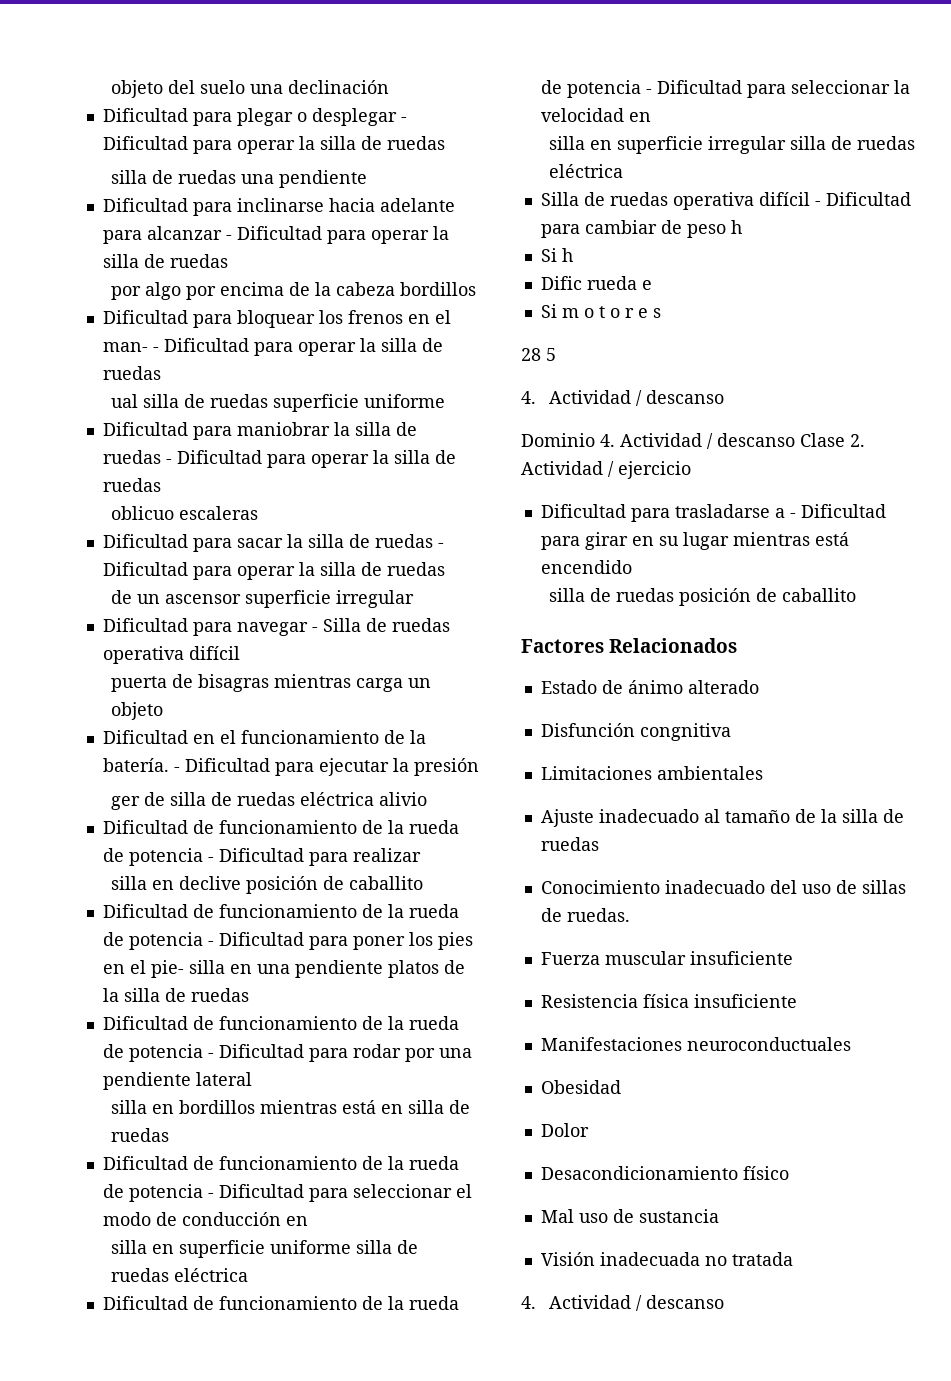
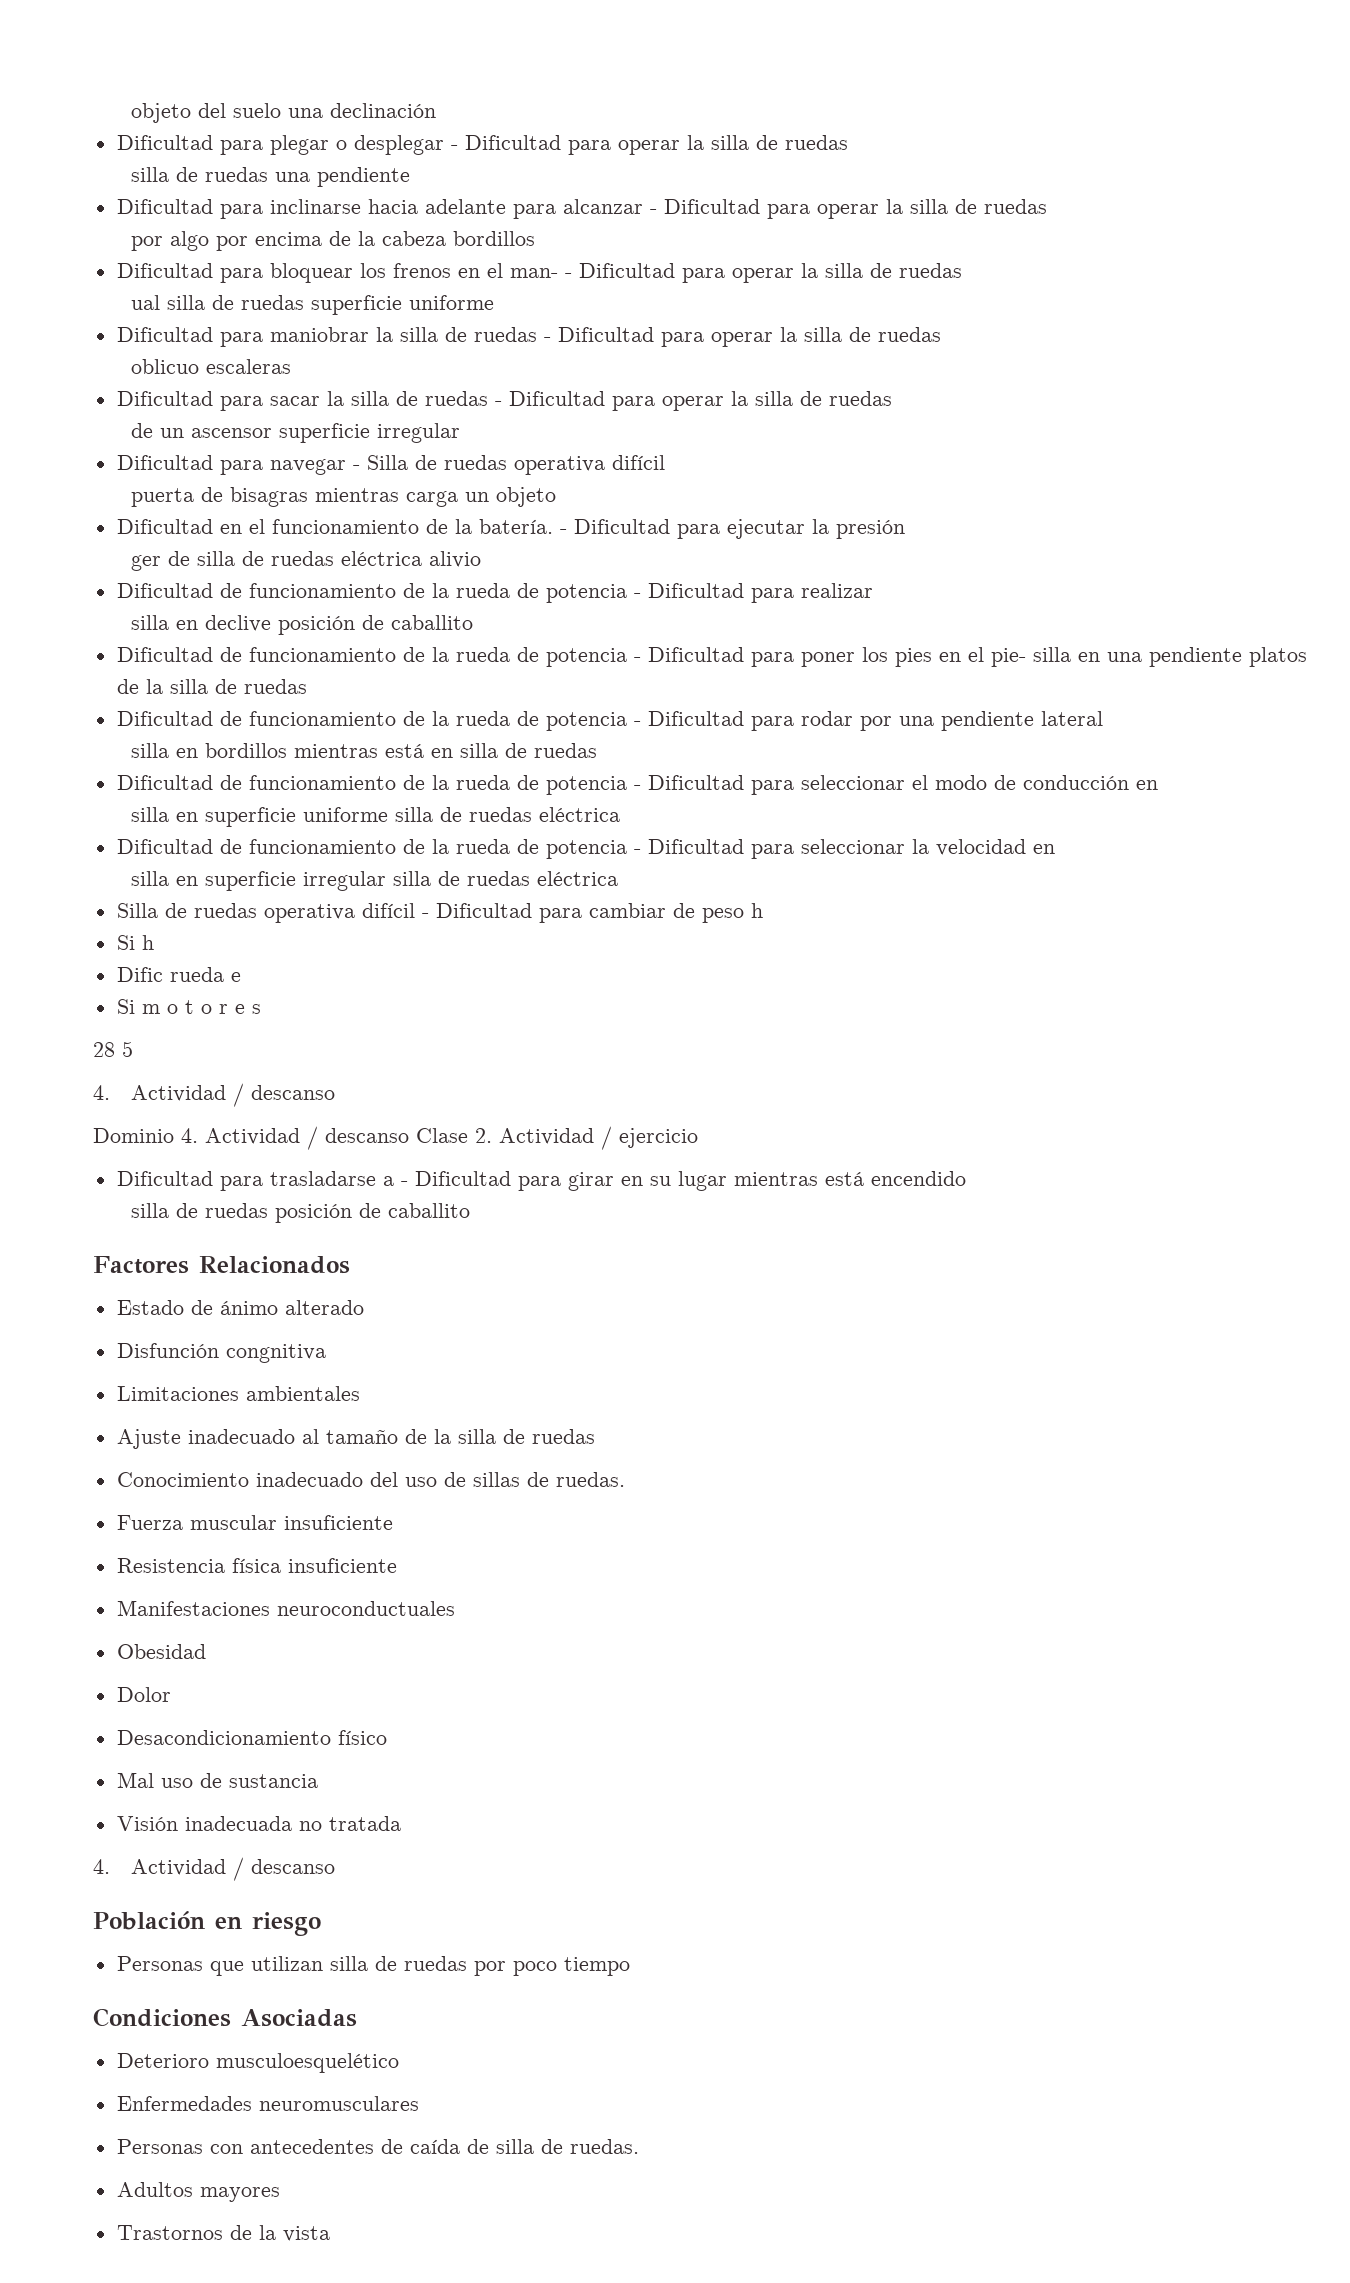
+ Población en riesgo
+ Personas que utilizan silla de ruedas por poco tiempo
+ Condiciones Asociadas
+ Deterioro musculoesquelético
+ Enfermedades neuromusculares
+ Personas con antecedentes de caída de silla de ruedas.
+ Adultos mayores
+ Trastornos de la vista

